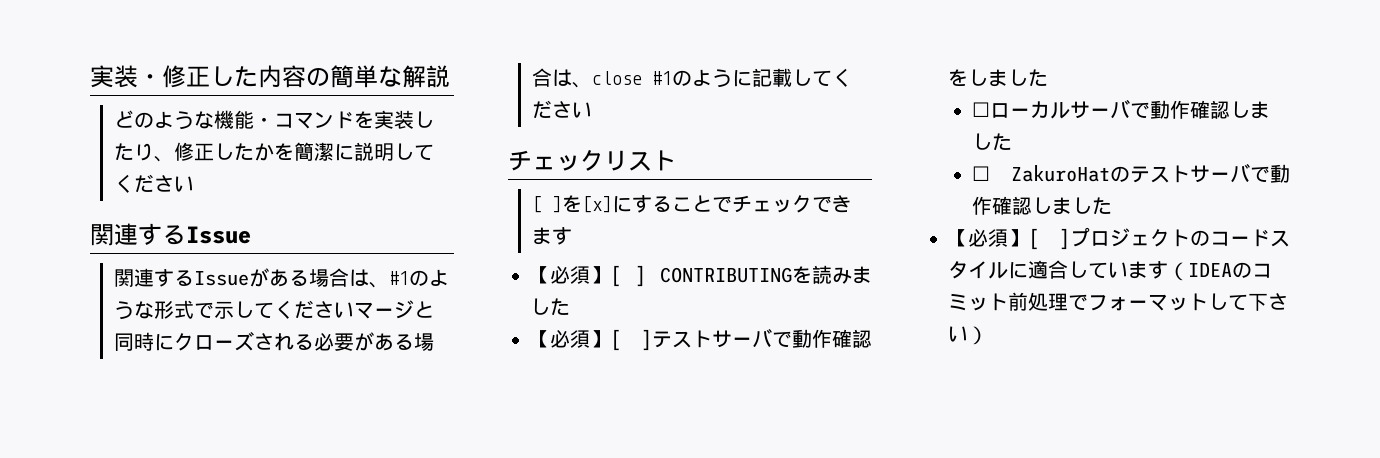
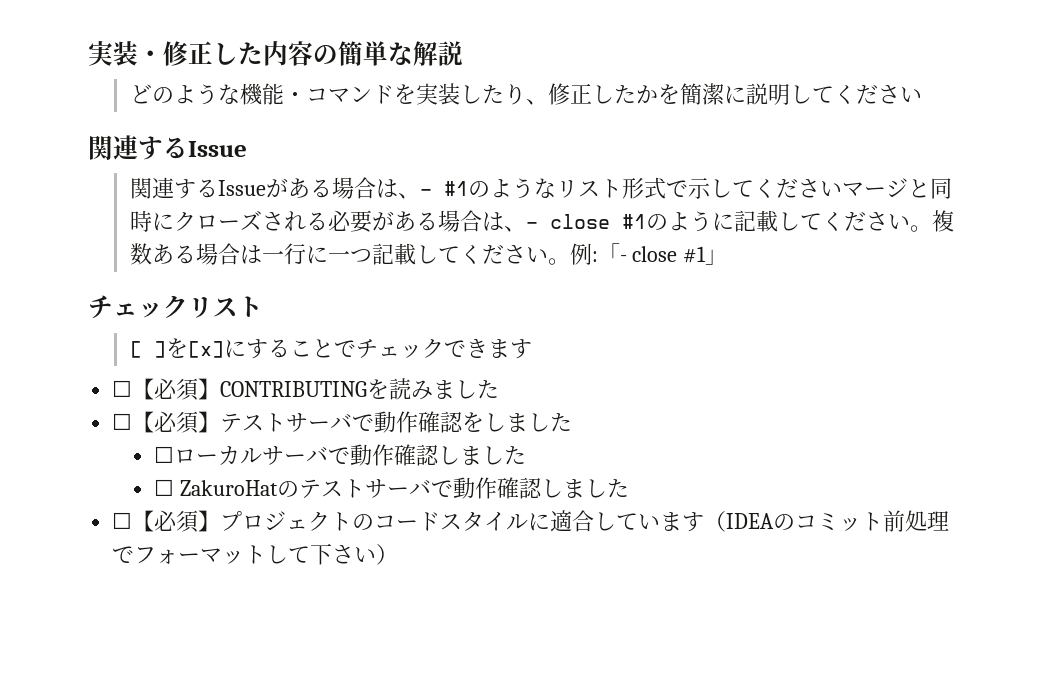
- 関連するIssueがある場合は、#1のような形式で示してくださいマージと同時にクローズされる必要がある場合は、close #1のように記載してください
+ 関連するIssueがある場合は、- #1のようなリスト形式で示してくださいマージと同時にクローズされる必要がある場合は、- close #1のように記載してください。複数ある場合は一行に一つ記載してください。例:「- close #1」
- 【必須】[ ] CONTRIBUTINGを読みました
+ ☐【必須】CONTRIBUTINGを読みました
- 【必須】[ ]テストサーバで動作確認をしました
+ ☐【必須】テストサーバで動作確認をしました
- 【必須】[ ]プロジェクトのコードスタイルに適合しています（IDEAのコミット前処理でフォーマットして下さい）
+ ☐【必須】プロジェクトのコードスタイルに適合しています（IDEAのコミット前処理でフォーマットして下さい）

